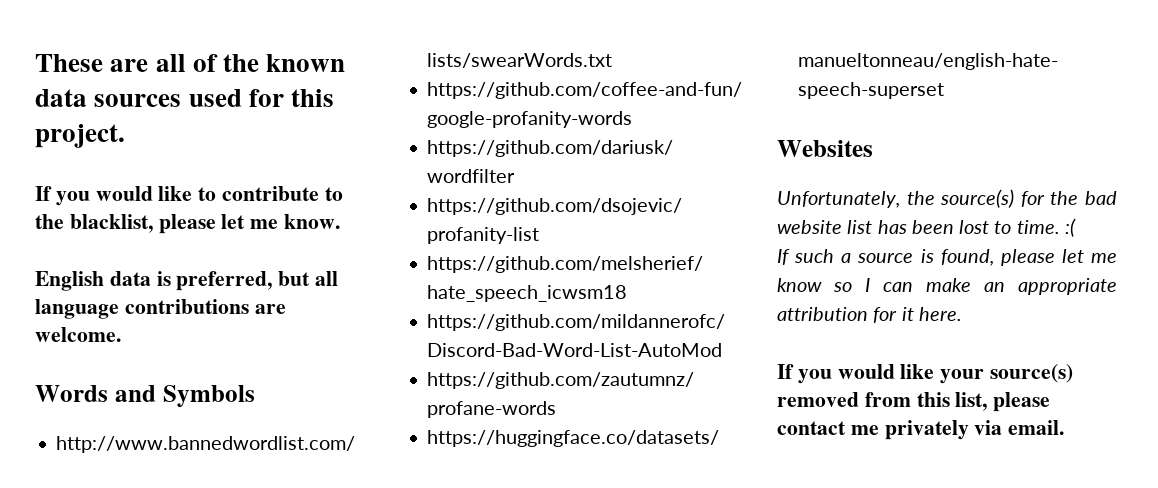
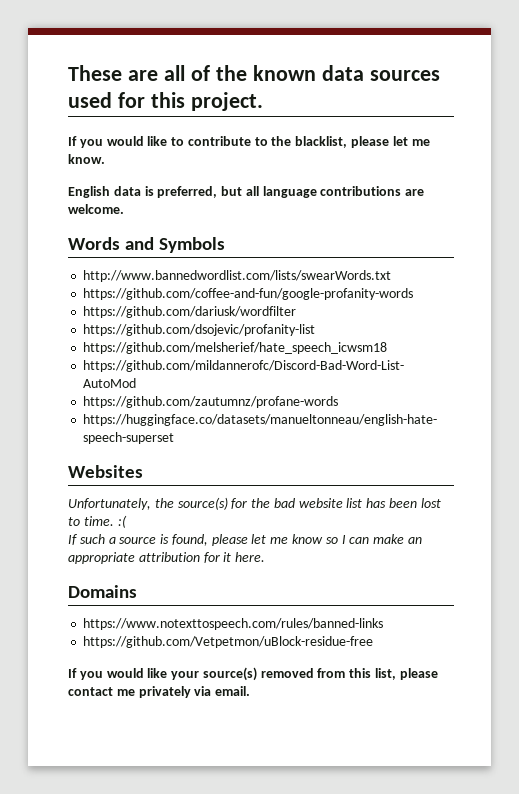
+ Domains
+ https://www.notexttospeech.com/rules/banned-links
+ https://github.com/Vetpetmon/uBlock-residue-free

